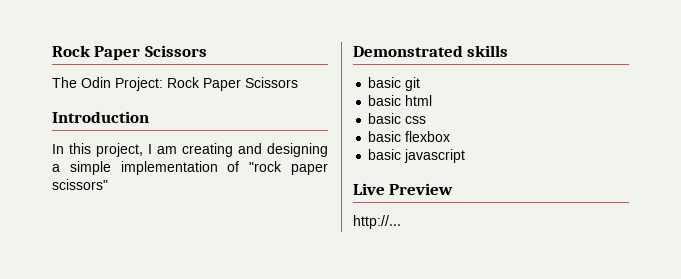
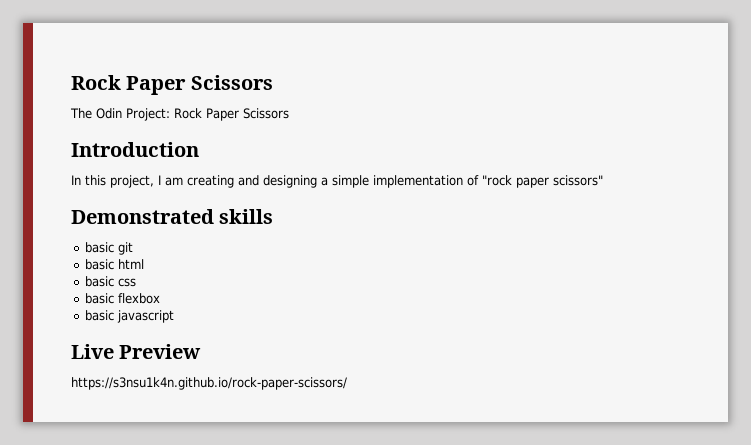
- http://...
+ https://s3nsu1k4n.github.io/rock-paper-scissors/

